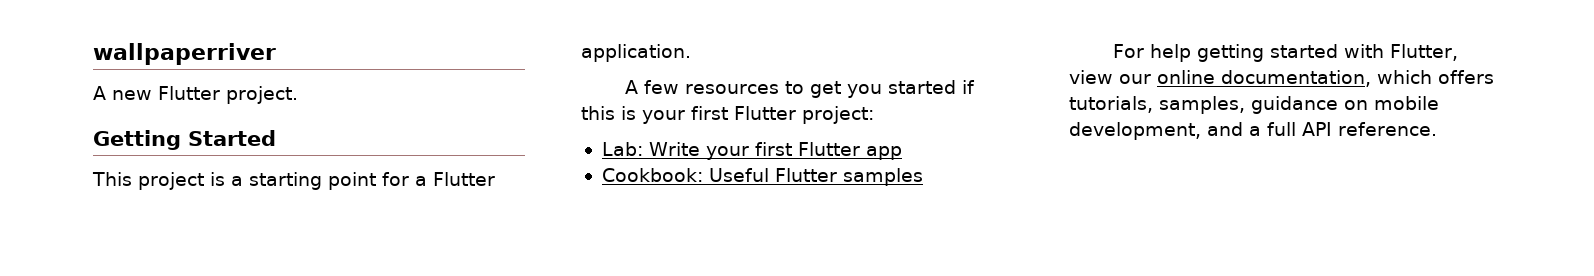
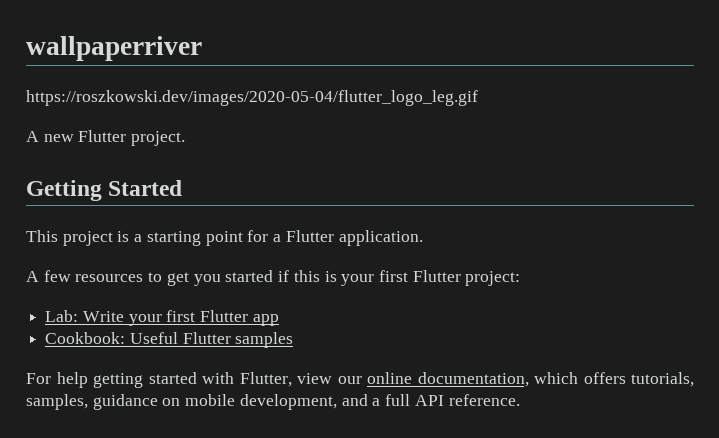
+ https://roszkowski.dev/images/2020-05-04/flutter_logo_leg.gif

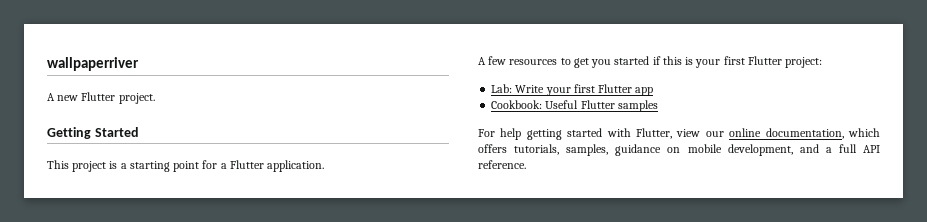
- https://roszkowski.dev/images/2020-05-04/flutter_logo_leg.gif

